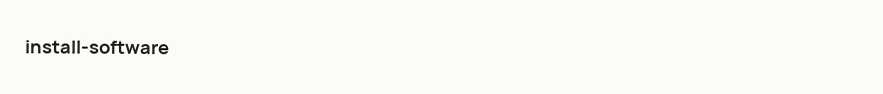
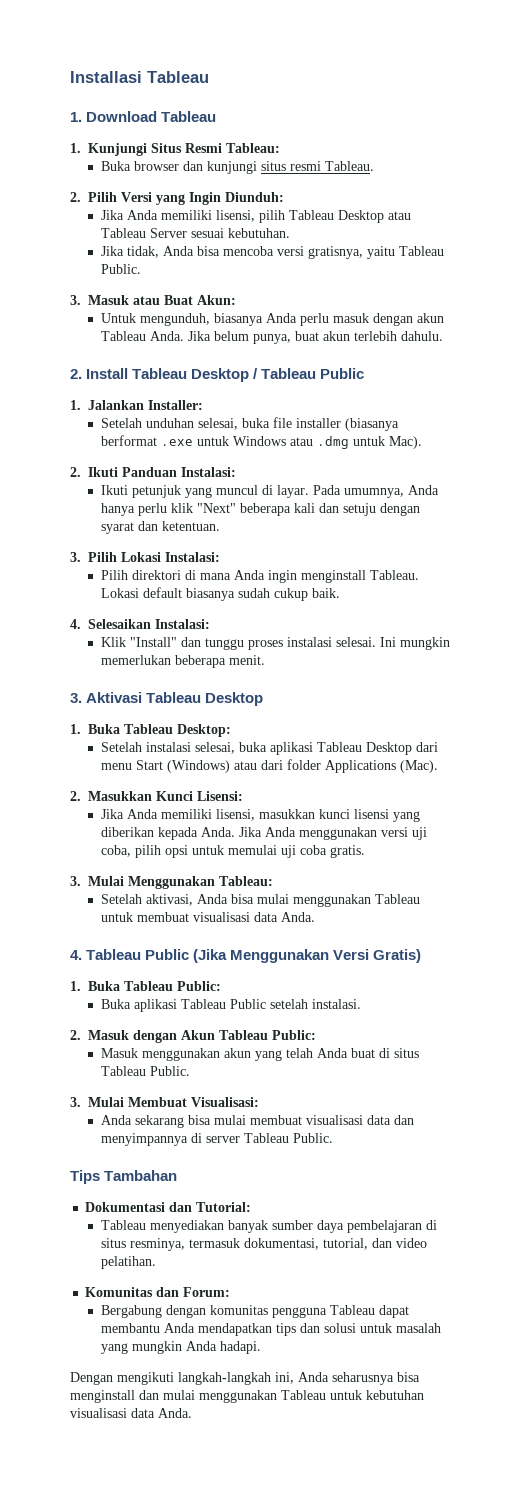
- install-software
+ Installasi Tableau
+ 1. Download Tableau
+ 1. Kunjungi Situs Resmi Tableau:
+ Buka browser dan kunjungi situs resmi Tableau.
+ 2. Pilih Versi yang Ingin Diunduh:
+ Jika Anda memiliki lisensi, pilih Tableau Desktop atau Tableau Server sesuai kebutuhan.
+ Jika tidak, Anda bisa mencoba versi gratisnya, yaitu Tableau Public.
+ 3. Masuk atau Buat Akun:
+ Untuk mengunduh, biasanya Anda perlu masuk dengan akun Tableau Anda. Jika belum punya, buat akun terlebih dahulu.
+ 2. Install Tableau Desktop / Tableau Public
+ 1. Jalankan Installer:
+ Setelah unduhan selesai, buka file installer (biasanya berformat .exe untuk Windows atau .dmg untuk Mac).
+ 2. Ikuti Panduan Instalasi:
+ Ikuti petunjuk yang muncul di layar. Pada umumnya, Anda hanya perlu klik "Next" beberapa kali dan setuju dengan syarat dan ketentuan.
+ 3. Pilih Lokasi Instalasi:
+ Pilih direktori di mana Anda ingin menginstall Tableau. Lokasi default biasanya sudah cukup baik.
+ 4. Selesaikan Instalasi:
+ Klik "Install" dan tunggu proses instalasi selesai. Ini mungkin memerlukan beberapa menit.
+ 3. Aktivasi Tableau Desktop
+ 1. Buka Tableau Desktop:
+ Setelah instalasi selesai, buka aplikasi Tableau Desktop dari menu Start (Windows) atau dari folder Applications (Mac).
+ 2. Masukkan Kunci Lisensi:
+ Jika Anda memiliki lisensi, masukkan kunci lisensi yang diberikan kepada Anda. Jika Anda menggunakan versi uji coba, pilih opsi untuk memulai uji coba gratis.
+ 3. Mulai Menggunakan Tableau:
+ Setelah aktivasi, Anda bisa mulai menggunakan Tableau untuk membuat visualisasi data Anda.
+ 4. Tableau Public (Jika Menggunakan Versi Gratis)
+ 1. Buka Tableau Public:
+ Buka aplikasi Tableau Public setelah instalasi.
+ 2. Masuk dengan Akun Tableau Public:
+ Masuk menggunakan akun yang telah Anda buat di situs Tableau Public.
+ 3. Mulai Membuat Visualisasi:
+ Anda sekarang bisa mulai membuat visualisasi data dan menyimpannya di server Tableau Public.
+ Tips Tambahan
+ Dokumentasi dan Tutorial:
+ Tableau menyediakan banyak sumber daya pembelajaran di situs resminya, termasuk dokumentasi, tutorial, dan video pelatihan.
+ Komunitas dan Forum:
+ Bergabung dengan komunitas pengguna Tableau dapat membantu Anda mendapatkan tips dan solusi untuk masalah yang mungkin Anda hadapi.
+ Dengan mengikuti langkah-langkah ini, Anda seharusnya bisa menginstall dan mulai menggunakan Tableau untuk kebutuhan visualisasi data Anda.

